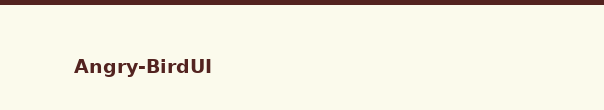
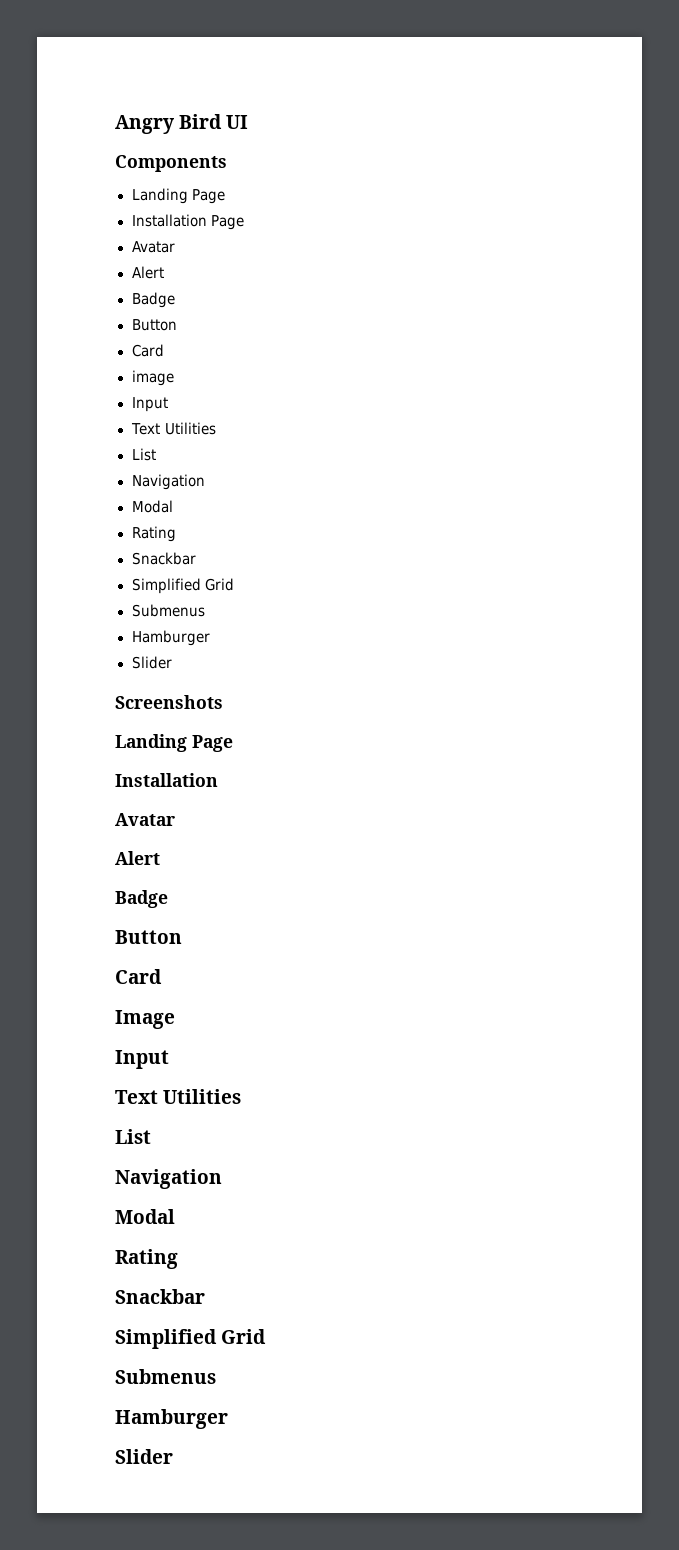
- Angry-BirdUI
+ Angry Bird UI
+ Components
+ Landing Page
+ Installation Page
+ Avatar
+ Alert
+ Badge
+ Button
+ Card
+ image
+ Input
+ Text Utilities
+ List
+ Navigation
+ Modal
+ Rating
+ Snackbar
+ Simplified Grid
+ Submenus
+ Hamburger
+ Slider
+ Screenshots
+ Landing Page
+ Installation
+ Avatar
+ Alert
+ Badge
+ Button
+ Card
+ Image
+ Input
+ Text Utilities
+ List
+ Navigation
+ Modal
+ Rating
+ Snackbar
+ Simplified Grid
+ Submenus
+ Hamburger
+ Slider

